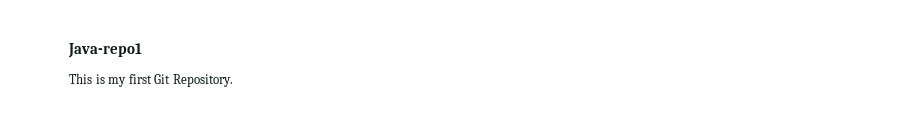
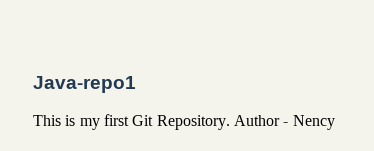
+ Author - Nency

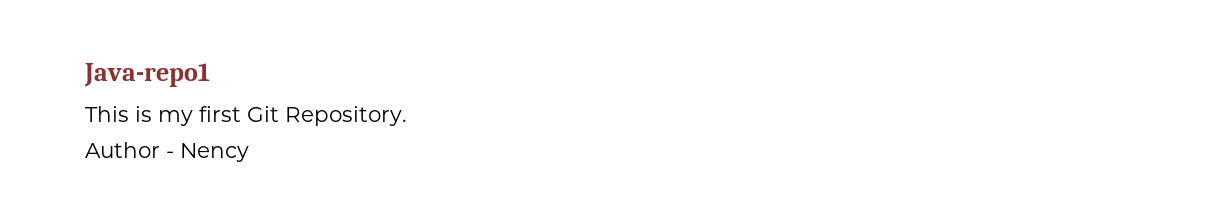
- This is my first Git Repository. Author - Nency
+ This is my first Git Repository.
+ Author - Nency

